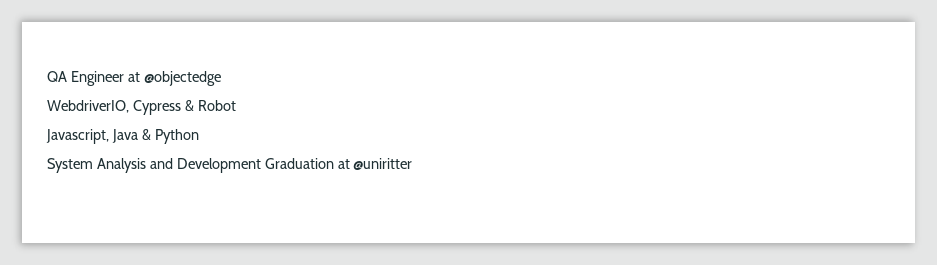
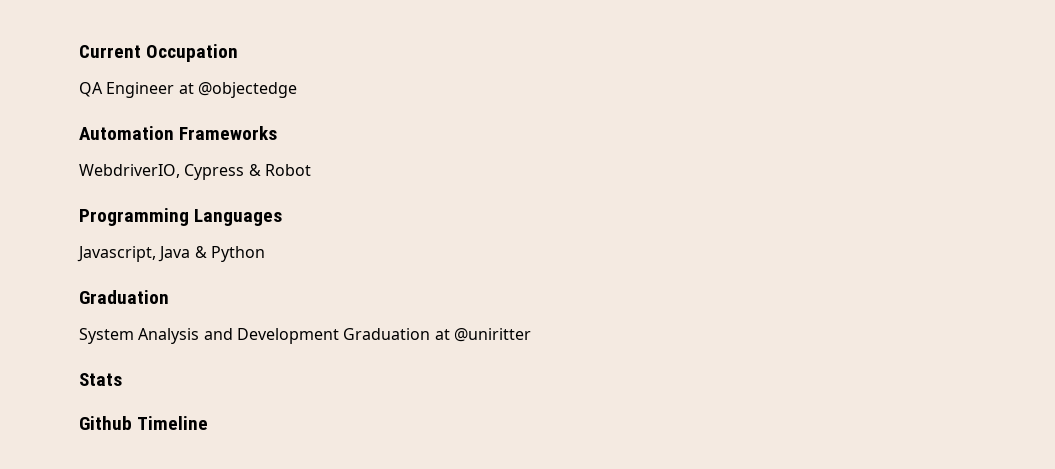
+ Current Occupation
+ Automation Frameworks
+ Programming Languages
  Javascript, Java & Python
+ Graduation
+ Stats
+ Github Timeline

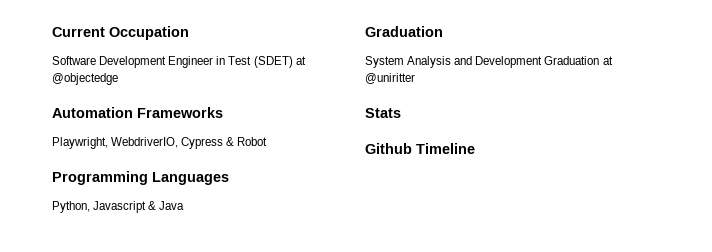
- QA Engineer at @objectedge
+ Software Development Engineer in Test (SDET) at @objectedge
- WebdriverIO, Cypress & Robot
+ Playwright, WebdriverIO, Cypress & Robot
- Javascript, Java & Python
+ Python, Javascript & Java

